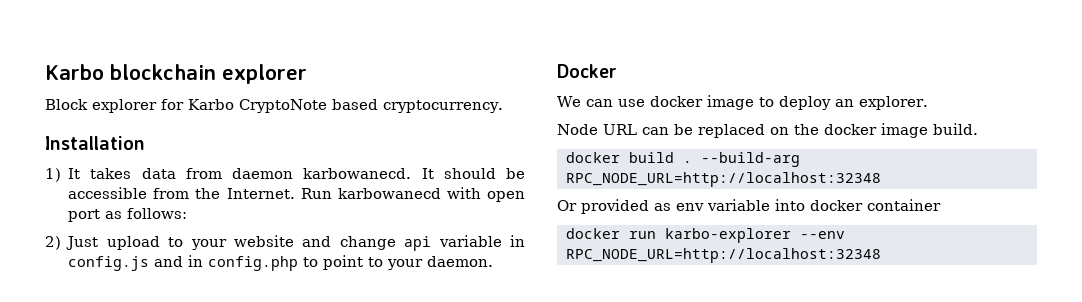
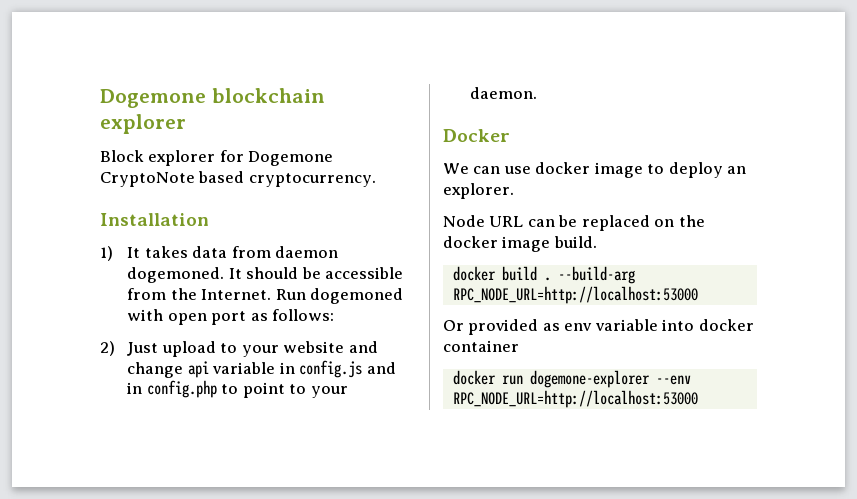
- Karbo blockchain explorer
+ Dogemone blockchain explorer
- Block explorer for Karbo CryptoNote based cryptocurrency.
+ Block explorer for Dogemone CryptoNote based cryptocurrency.
- 1) It takes data from daemon karbowanecd.
+ 1) It takes data from daemon dogemoned.
- Run karbowanecd with open port as follows:
+ Run dogemoned with open port as follows:
- --build-arg RPC_NODE_URL=http://localhost:32348
+ --build-arg RPC_NODE_URL=http://localhost:53000
- docker run karbo-explorer --env RPC_NODE_URL=http://localhost:32348
+ docker run dogemone-explorer --env RPC_NODE_URL=http://localhost:53000

